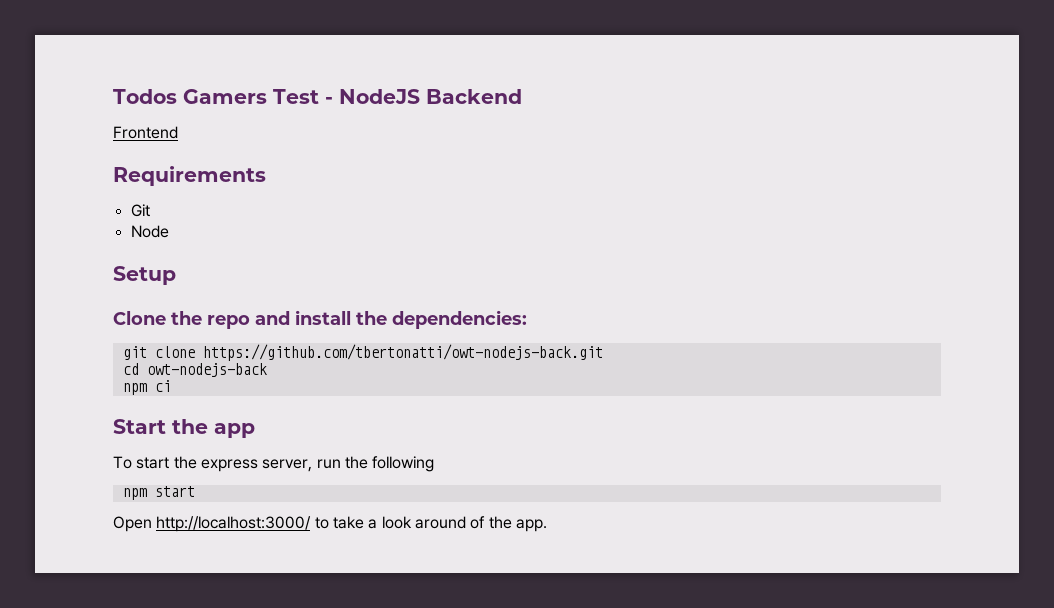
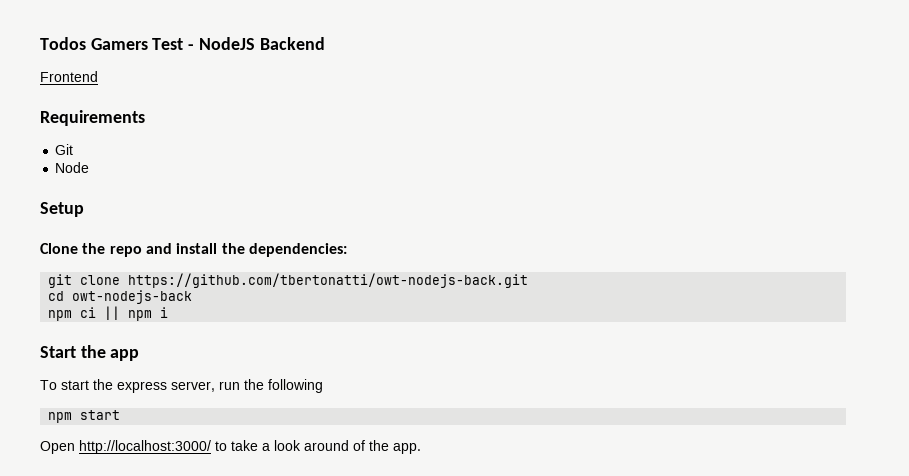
- npm ci
+ npm ci || npm i

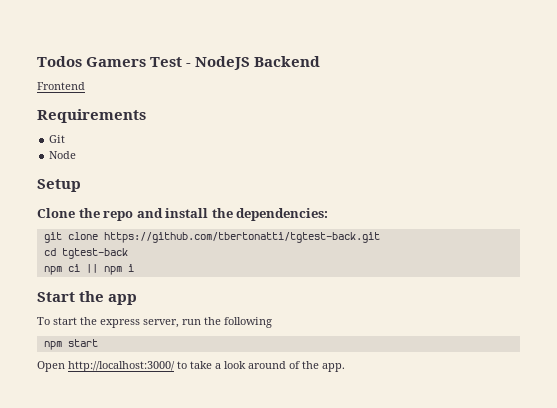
- git clone https://github.com/tbertonatti/owt-nodejs-back.git
+ git clone https://github.com/tbertonatti/tgtest-back.git
- cd owt-nodejs-back
+ cd tgtest-back

